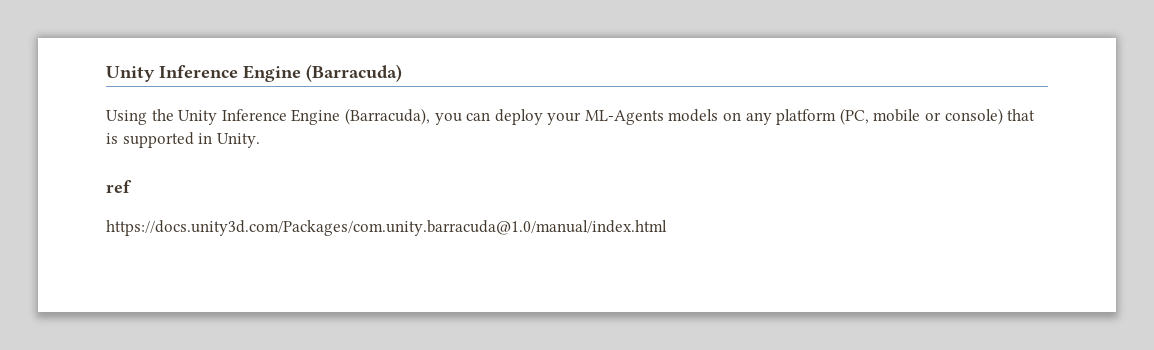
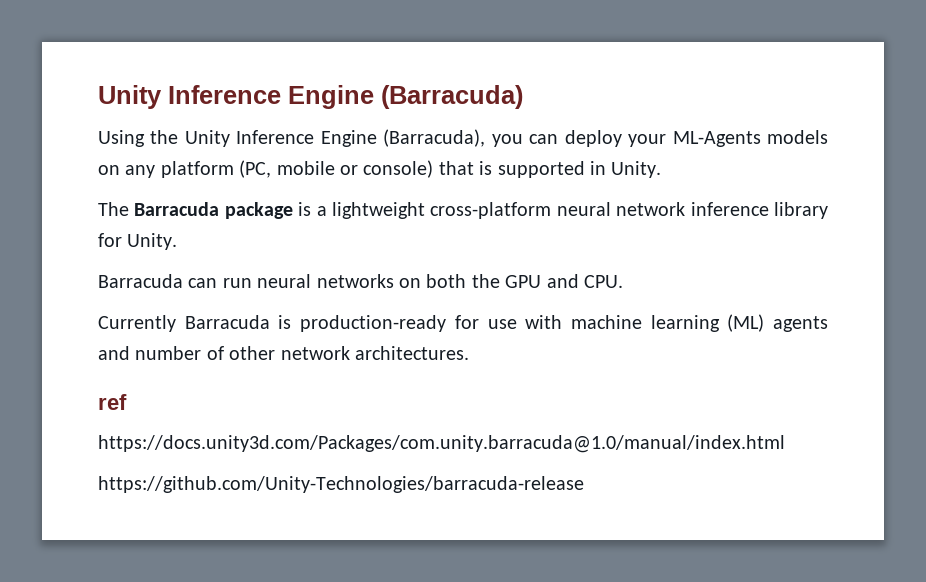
+ The Barracuda package is a lightweight cross-platform neural network inference library for Unity.
+ Barracuda can run neural networks on both the GPU and CPU.
+ Currently Barracuda is production-ready for use with machine learning (ML) agents and number of other network architectures.
+ https://github.com/Unity-Technologies/barracuda-release

